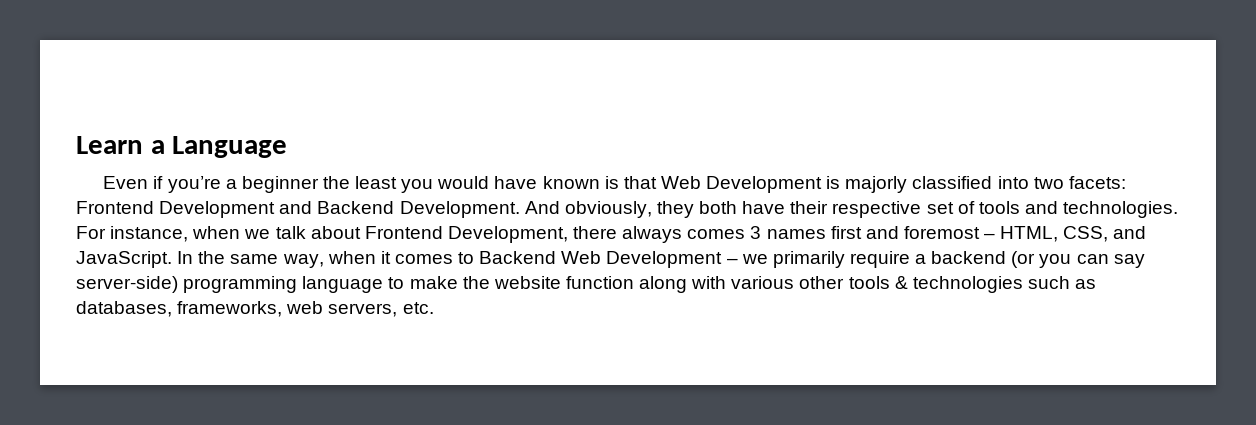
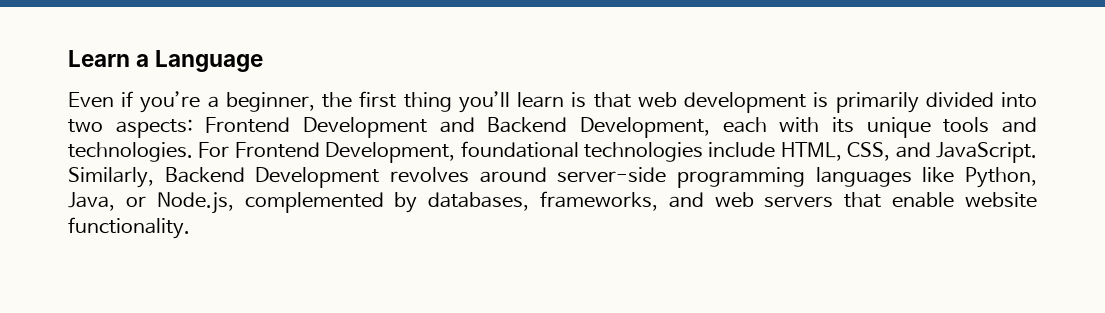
- Even if you’re a beginner the least you would have known is that Web Development is majorly classified into two facets: Frontend Development and Backend Development. And obviously, they both have their respective set of tools and technologies. For instance, when we talk about Frontend Development, there always comes 3 names first and foremost – HTML, CSS, and JavaScript. In the same way, when it comes to Backend Web Development – we primarily require a backend (or you can say server-side) programming language to make the website function along with various other tools & technologies such as databases, frameworks, web servers, etc.
+ Even if you’re a beginner, the first thing you’ll learn is that web development is primarily divided into two aspects: Frontend Development and Backend Development, each with its unique tools and technologies. For Frontend Development, foundational technologies include HTML, CSS, and JavaScript. Similarly, Backend Development revolves around server-side programming languages like Python, Java, or Node.js, complemented by databases, frameworks, and web servers that enable website functionality.

